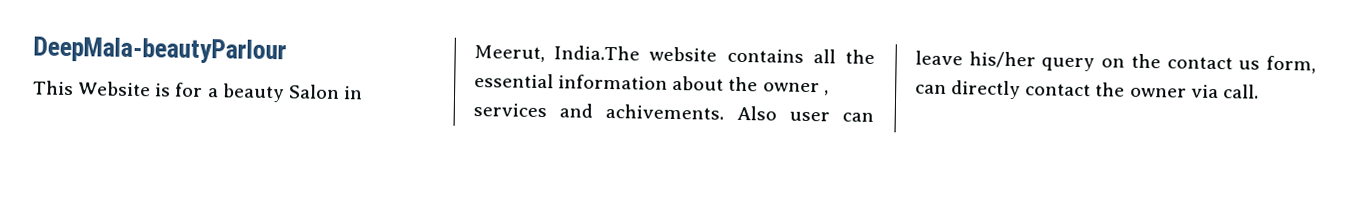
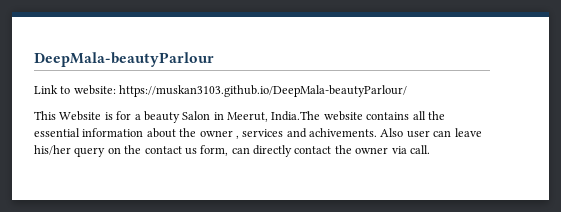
+ Link to website: https://muskan3103.github.io/DeepMala-beautyParlour/

